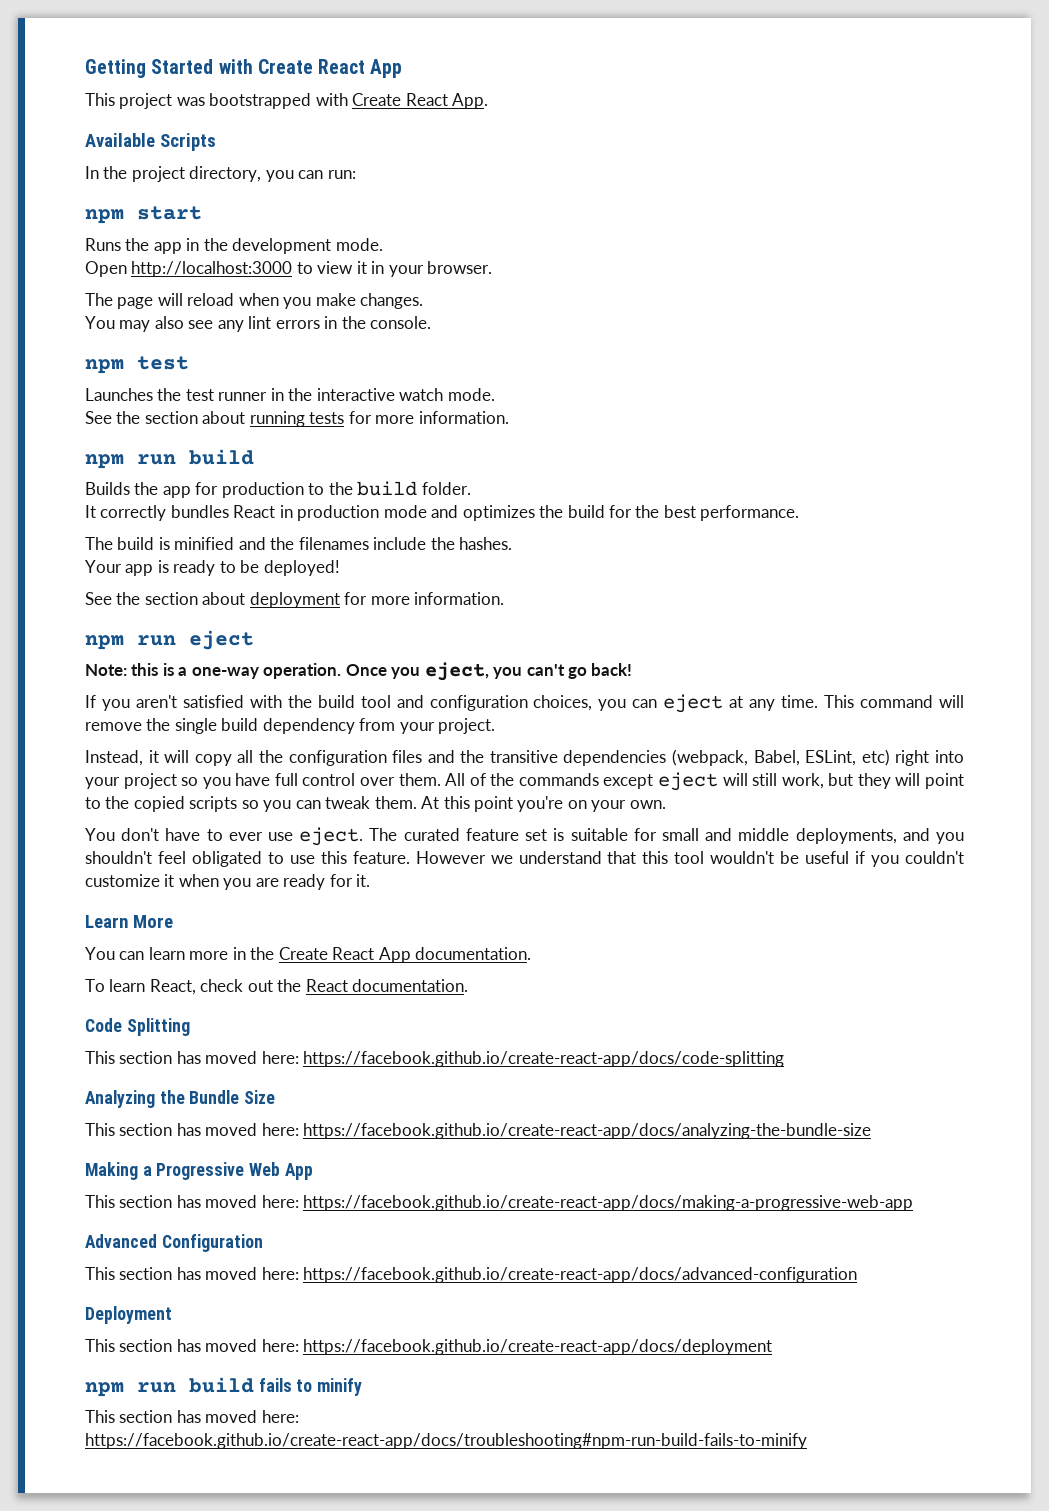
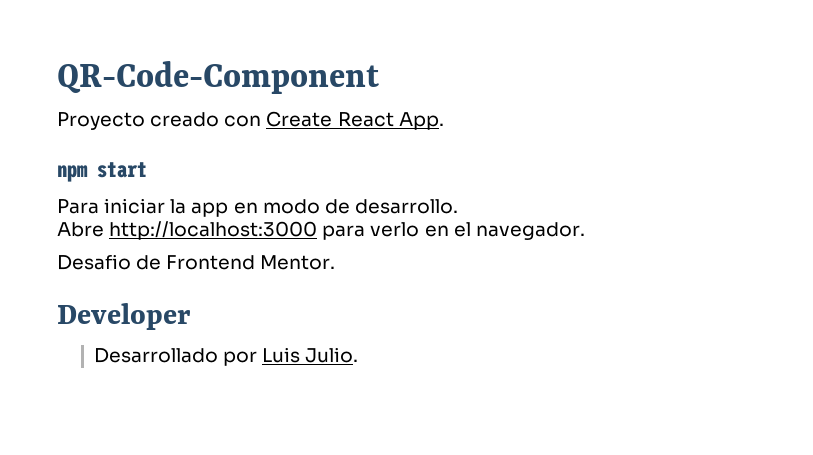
- Getting Started with Create React App
- This project was bootstrapped with Create React App.
- Available Scripts
- In the project directory, you can run:
+ QR-Code-Component
+ Proyecto creado con Create React App.
  npm start
- Runs the app in the development mode.
- Open http://localhost:3000 to view it in your browser.
- The page will reload when you make changes.
- You may also see any lint errors in the console.
- npm test
- Launches the test runner in the interactive watch mode.
- See the section about running tests for more information.
- npm run build
- Builds the app for production to the build folder.
- It correctly bundles React in production mode and optimizes the build for the best performance.
- The build is minified and the filenames include the hashes.
- Your app is ready to be deployed!
- See the section about deployment for more information.
- npm run eject
- Note: this is a one-way operation. Once you eject, you can't go back!
- If you aren't satisfied with the build tool and configuration choices, you can eject at any time. This command will remove the single build dependency from your project.
- Instead, it will copy all the configuration files and the transitive dependencies (webpack, Babel, ESLint, etc) right into your project so you have full control over them. All of the commands except eject will still work, but they will point to the copied scripts so you can tweak them. At this point you're on your own.
- You don't have to ever use eject. The curated feature set is suitable for small and middle deployments, and you shouldn't feel obligated to use this feature. However we understand that this tool wouldn't be useful if you couldn't customize it when you are ready for it.
- Learn More
- You can learn more in the Create React App documentation.
- To learn React, check out the React documentation.
- Code Splitting
- This section has moved here: https://facebook.github.io/create-react-app/docs/code-splitting
- Analyzing the Bundle Size
- This section has moved here: https://facebook.github.io/create-react-app/docs/analyzing-the-bundle-size
- Making a Progressive Web App
- This section has moved here: https://facebook.github.io/create-react-app/docs/making-a-progressive-web-app
- Advanced Configuration
- This section has moved here: https://facebook.github.io/create-react-app/docs/advanced-configuration
- Deployment
- This section has moved here: https://facebook.github.io/create-react-app/docs/deployment
- npm run build fails to minify
- This section has moved here: https://facebook.github.io/create-react-app/docs/troubleshooting#npm-run-build-fails-to-minify
+ Para iniciar la app en modo de desarrollo.
+ Abre http://localhost:3000 para verlo en el navegador.
+ Desafio de Frontend Mentor.
+ Developer
+ Desarrollado por Luis Julio.

